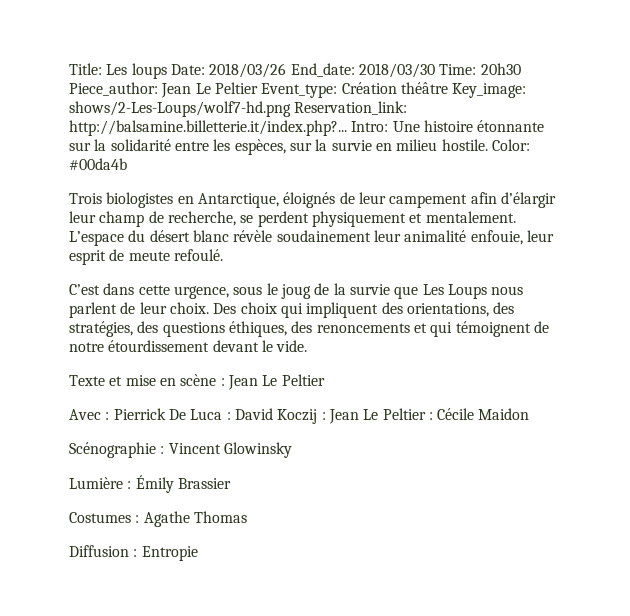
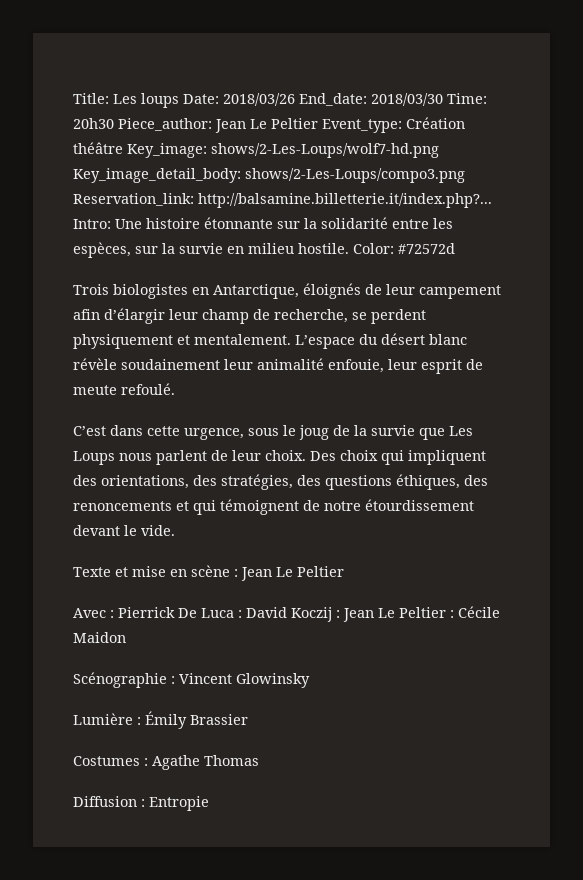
- Title: Les loups Date: 2018/03/26 End_date: 2018/03/30 Time: 20h30 Piece_author: Jean Le Peltier Event_type: Création théâtre Key_image: shows/2-Les-Loups/wolf7-hd.png Reservation_link: http://balsamine.billetterie.it/index.php?...
+ Title: Les loups Date: 2018/03/26 End_date: 2018/03/30 Time: 20h30 Piece_author: Jean Le Peltier Event_type: Création théâtre Key_image: shows/2-Les-Loups/wolf7-hd.png Key_image_detail_body: shows/2-Les-Loups/compo3.png Reservation_link: http://balsamine.billetterie.it/index.php?...
- Color: #00da4b
+ Color: #72572d

